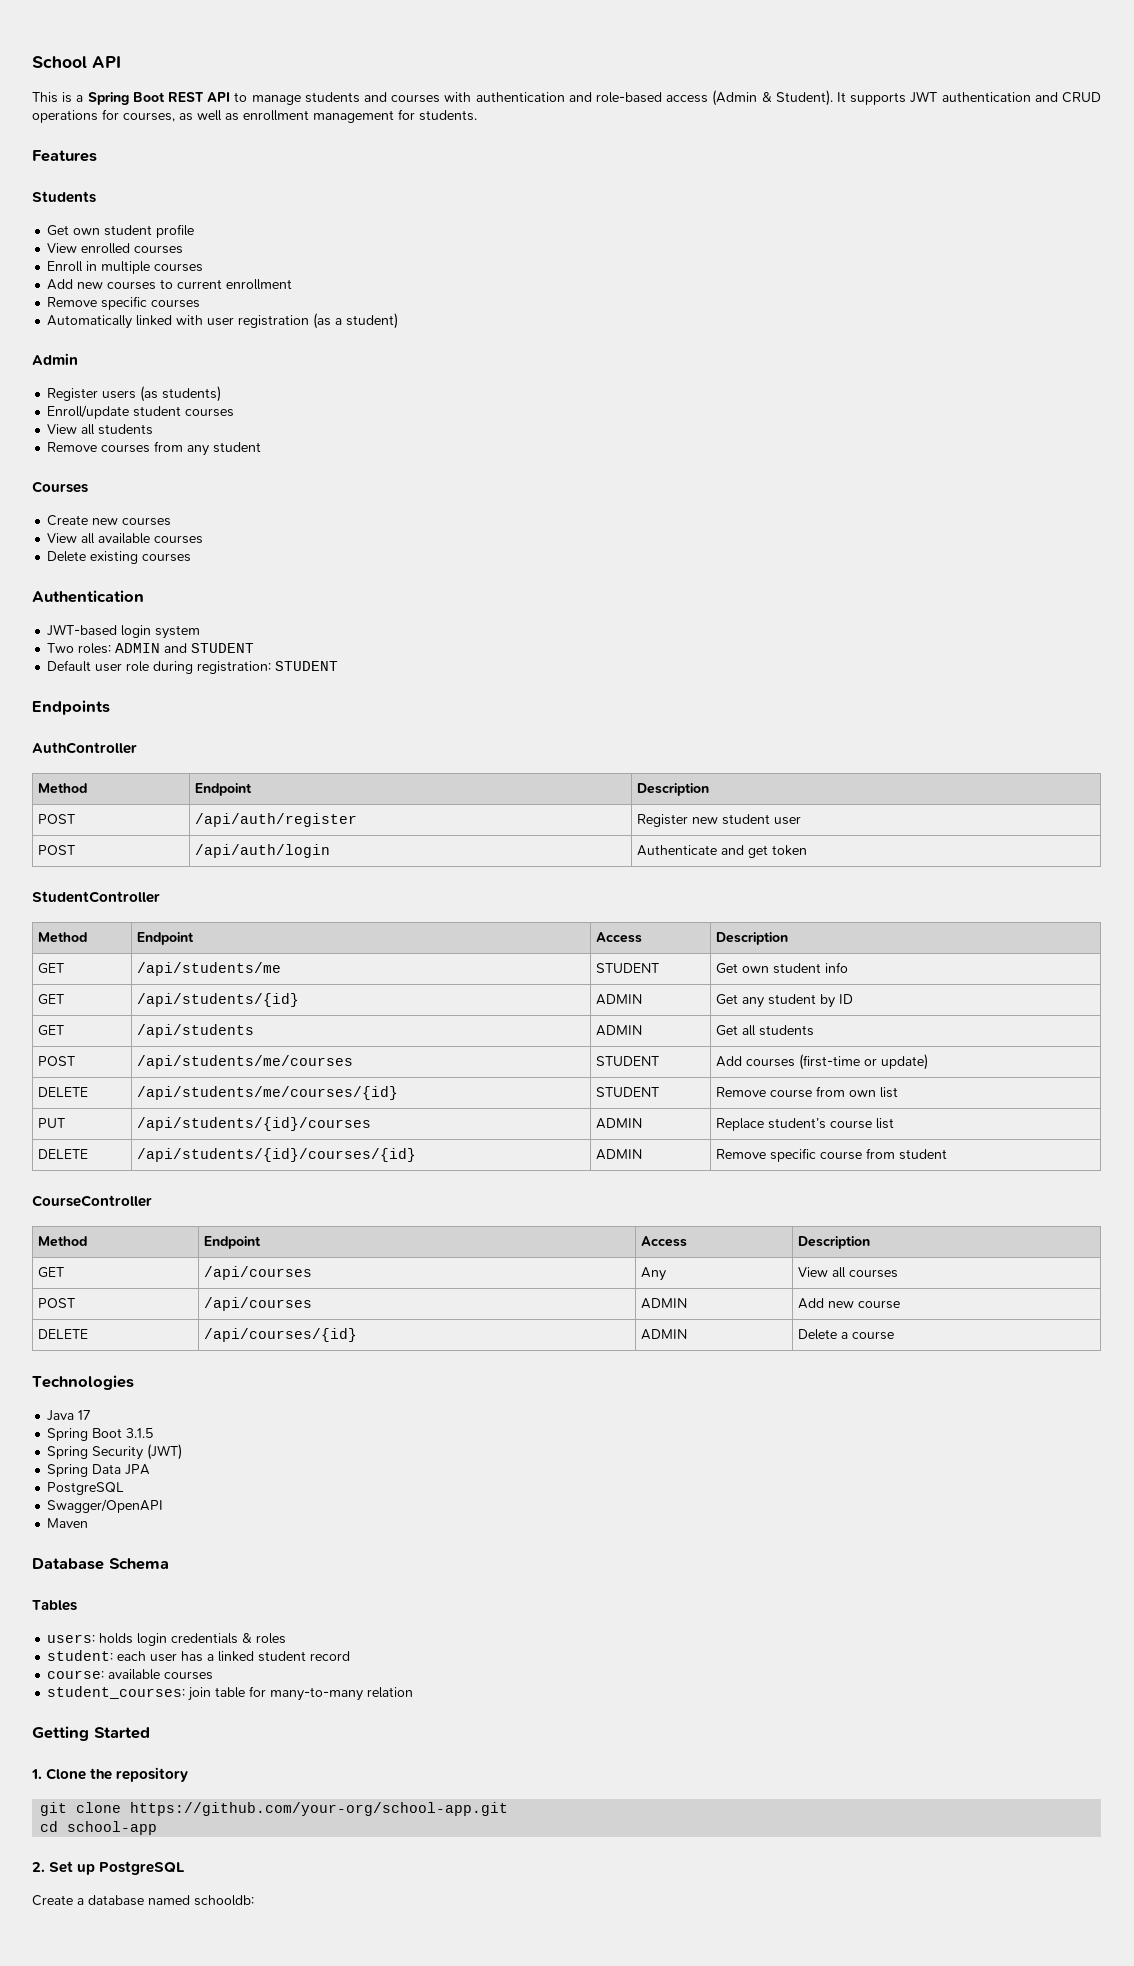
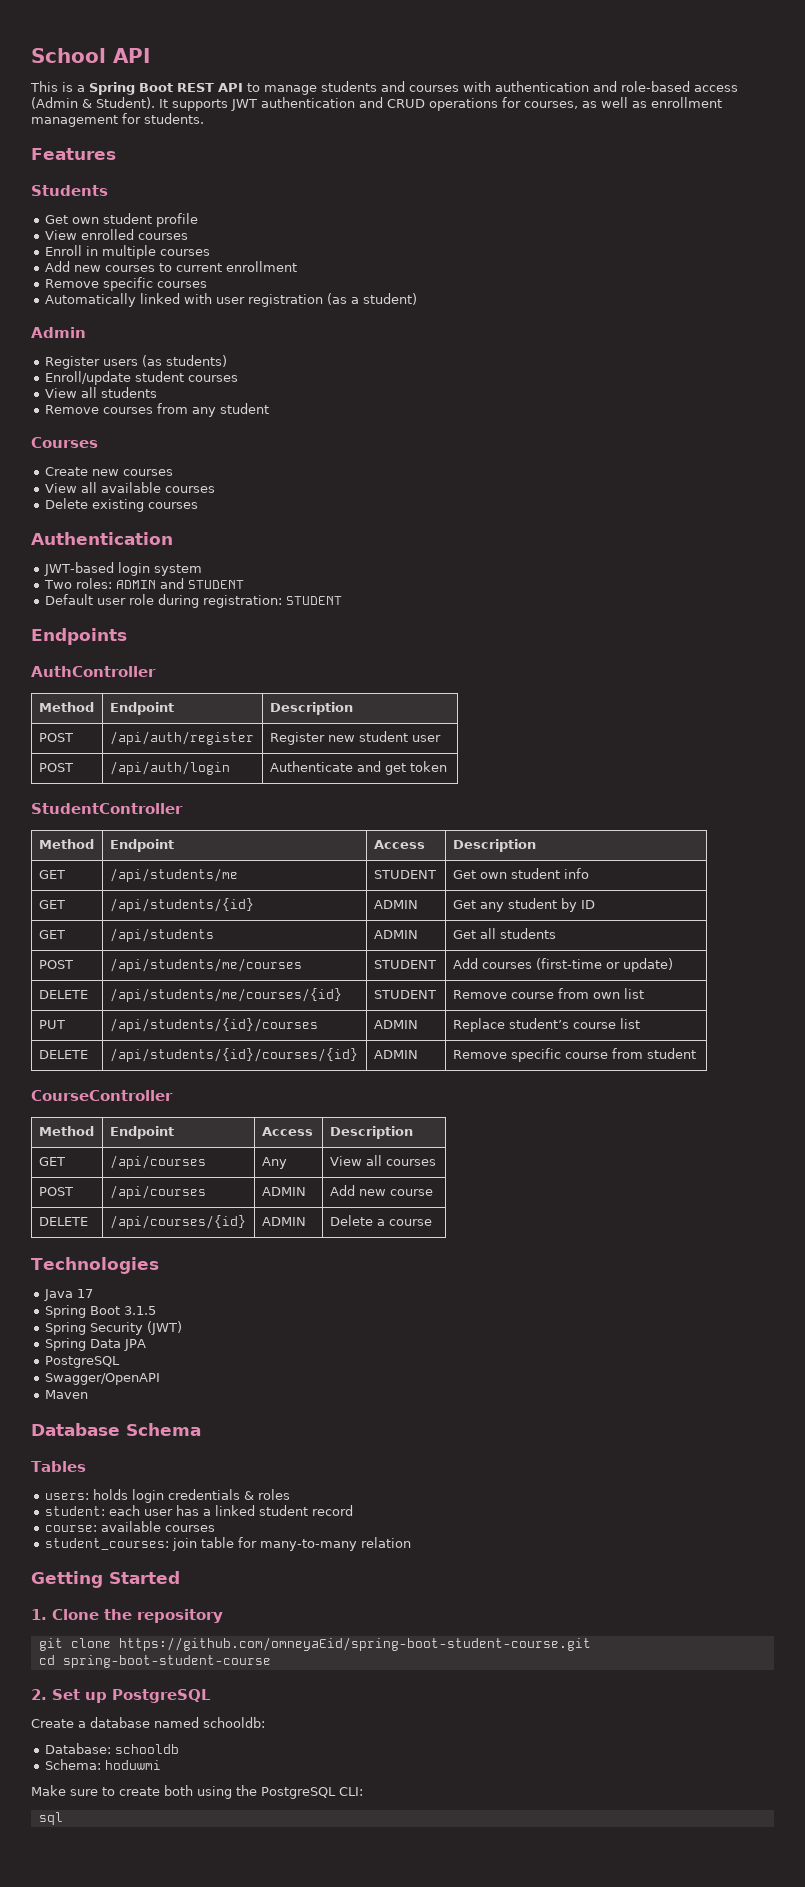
- git clone https://github.com/your-org/school-app.git
+ git clone https://github.com/omneyaEid/spring-boot-student-course.git
- cd school-app
+ cd spring-boot-student-course
+ Database: schooldb
+ Schema: hoduwmi
+ Make sure to create both using the PostgreSQL CLI:
+ sql

